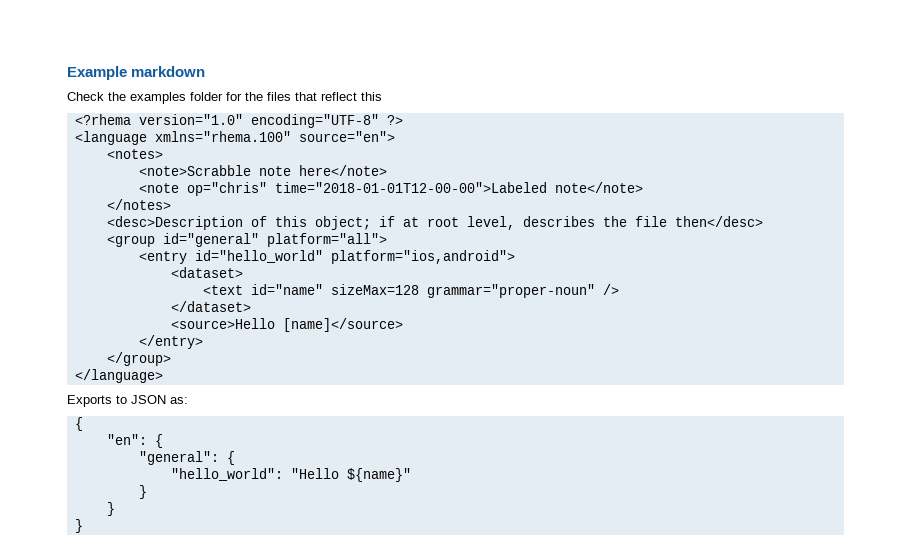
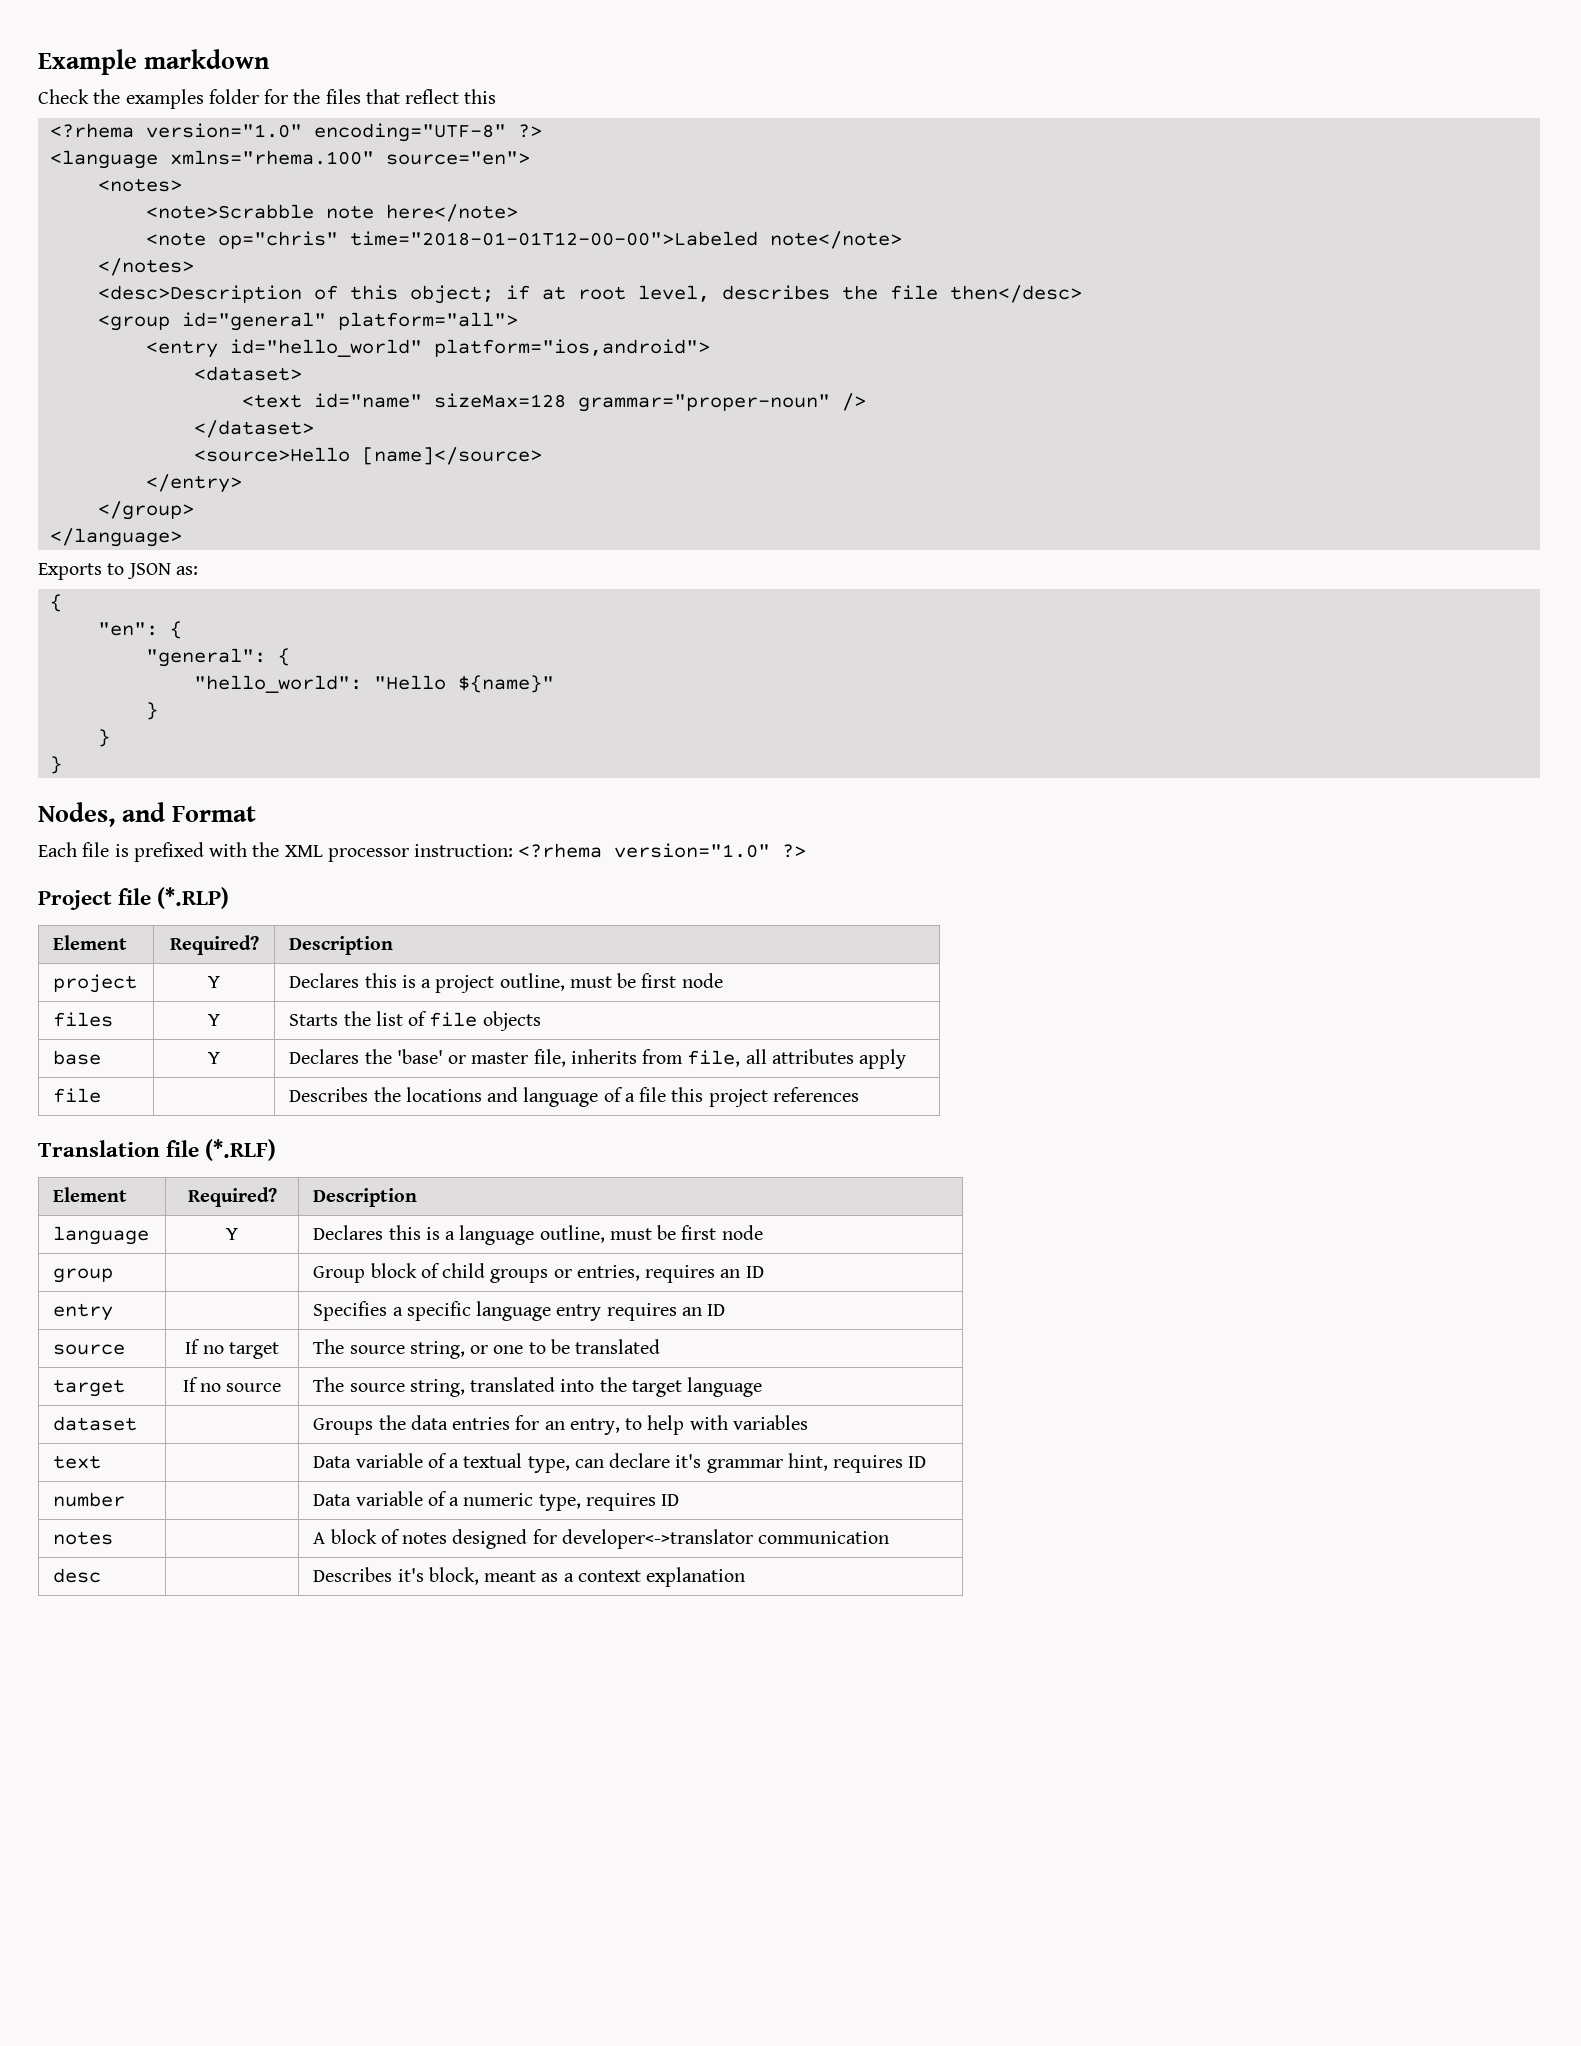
+ Nodes, and Format
+ Each file is prefixed with the XML processor instruction: <?rhema version="1.0" ?>
+ Project file (*.RLP)
+ Element | Required? | Description
+ project | Y | Declares this is a project outline, must be first node
+ files | Y | Starts the list of file objects
+ base | Y | Declares the 'base' or master file, inherits from file, all attributes apply
+ file | | Describes the locations and language of a file this project references
+ Translation file (*.RLF)
+ Element | Required? | Description
+ language | Y | Declares this is a language outline, must be first node
+ group | | Group block of child groups or entries, requires an ID
+ entry | | Specifies a specific language entry requires an ID
+ source | If no target | The source string, or one to be translated
+ target | If no source | The source string, translated into the target language
+ dataset | | Groups the data entries for an entry, to help with variables
+ text | | Data variable of a textual type, can declare it's grammar hint, requires ID
+ number | | Data variable of a numeric type, requires ID
+ notes | | A block of notes designed for developer<->translator communication
+ desc | | Describes it's block, meant as a context explanation

